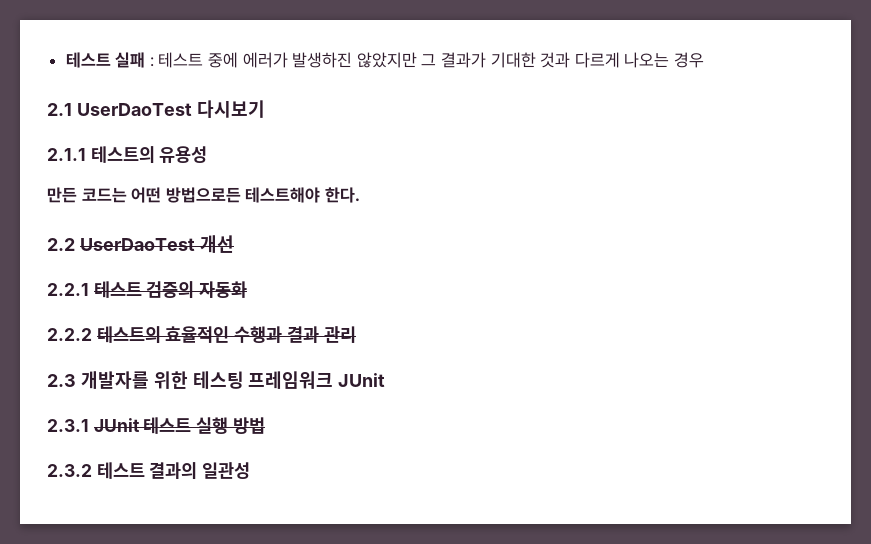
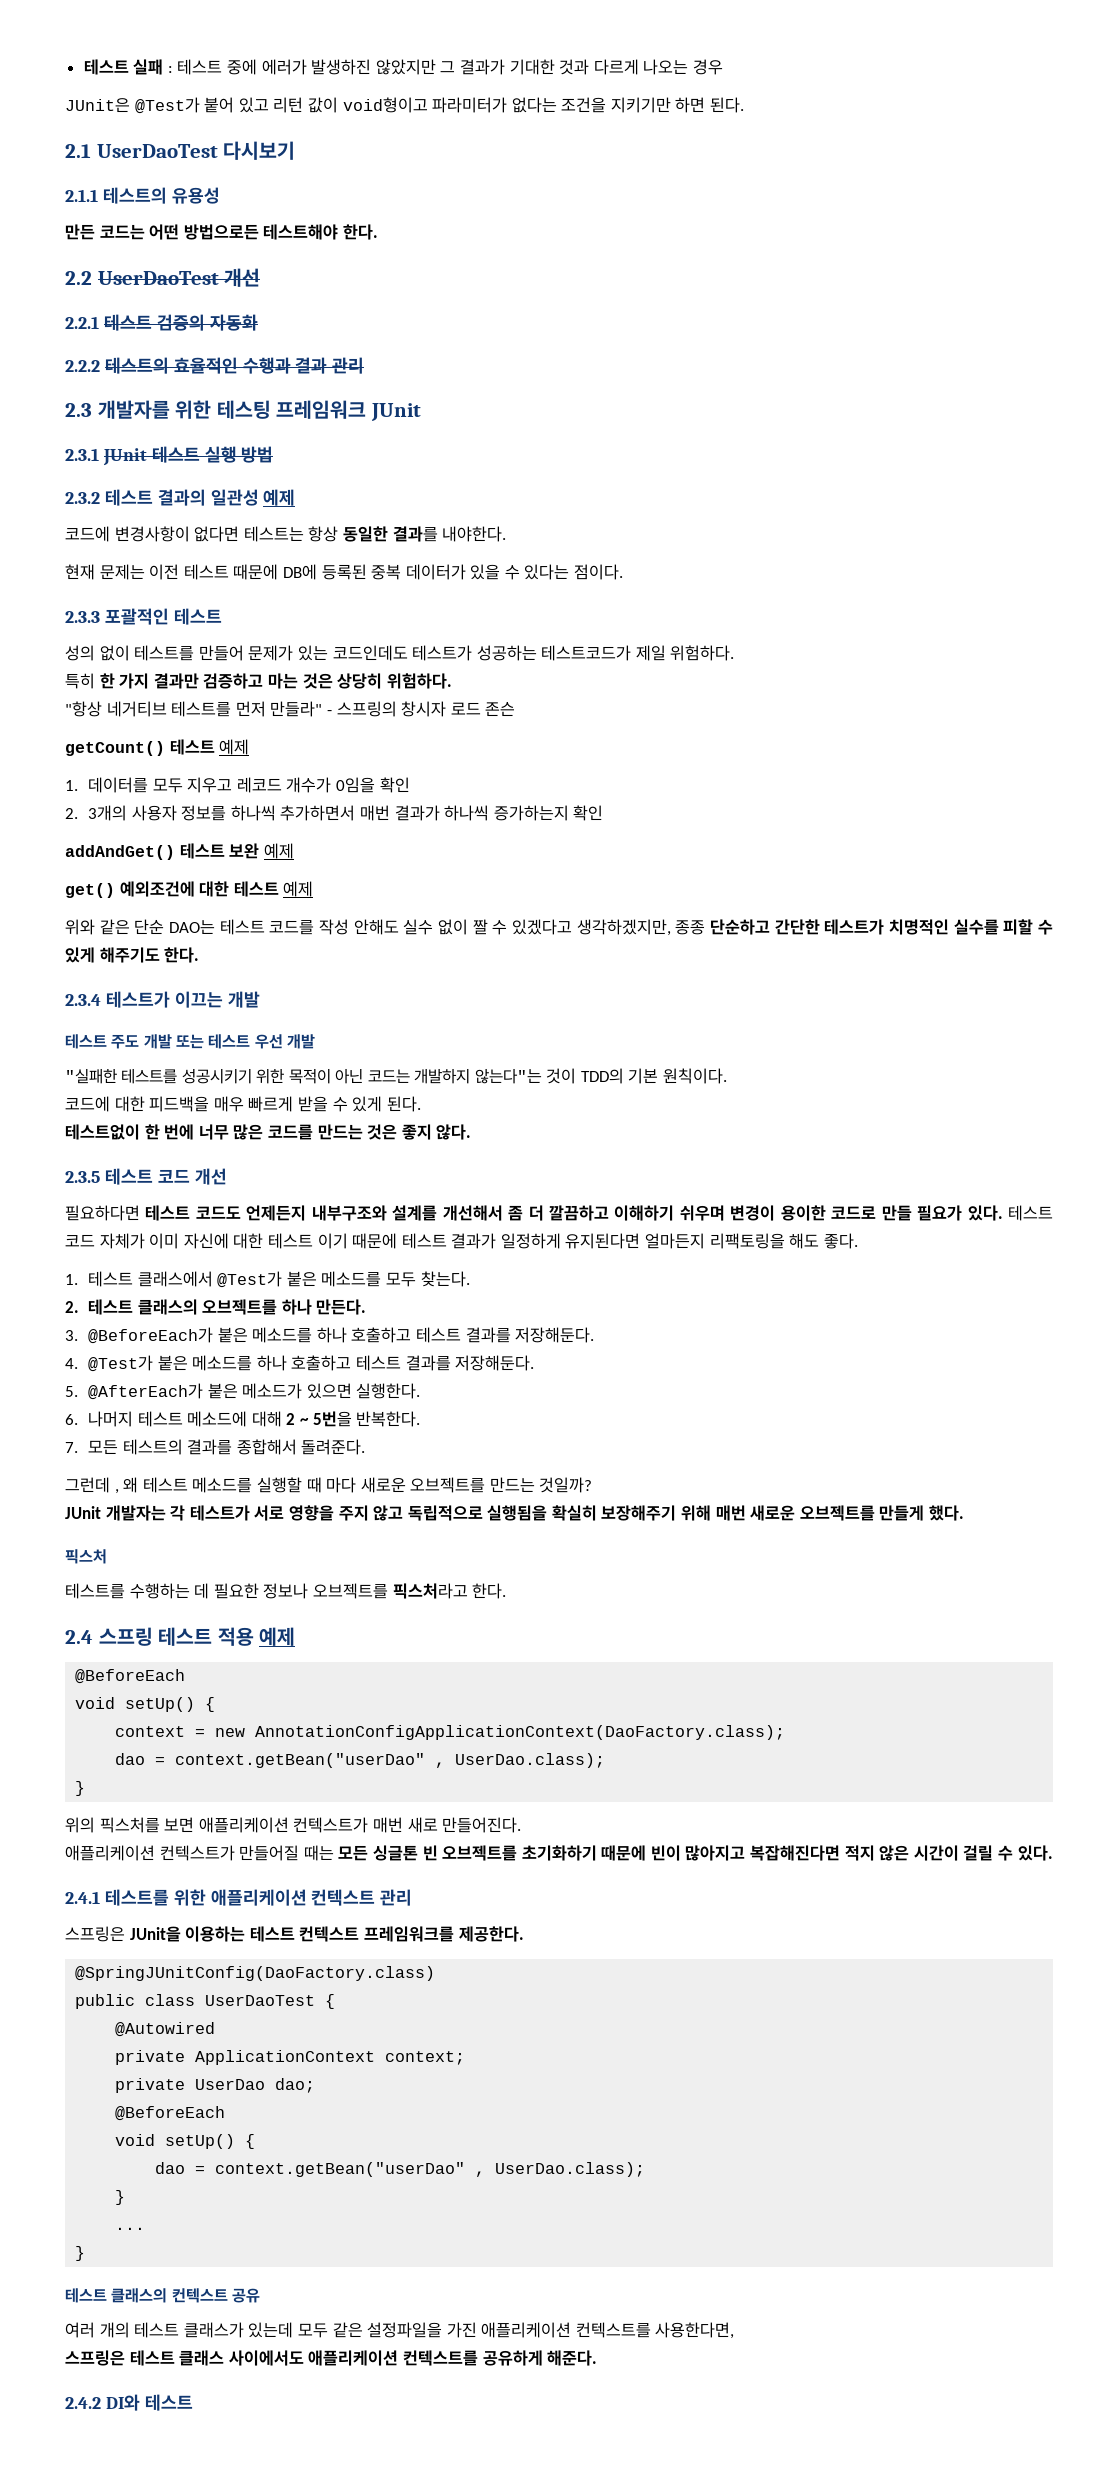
+ JUnit은 @Test가 붙어 있고 리턴 값이 void형이고 파라미터가 없다는 조건을 지키기만 하면 된다.
- 2.3.2 테스트 결과의 일관성
+ 2.3.2 테스트 결과의 일관성 예제
+ 코드에 변경사항이 없다면 테스트는 항상 동일한 결과를 내야한다.
+ 현재 문제는 이전 테스트 때문에 DB에 등록된 중복 데이터가 있을 수 있다는 점이다.
+ 2.3.3 포괄적인 테스트
+ 성의 없이 테스트를 만들어 문제가 있는 코드인데도 테스트가 성공하는 테스트코드가 제일 위험하다.
+ 특히 한 가지 결과만 검증하고 마는 것은 상당히 위험하다.
+ "항상 네거티브 테스트를 먼저 만들라" - 스프링의 창시자 로드 존슨
+ getCount() 테스트 예제
+ 1. 데이터를 모두 지우고 레코드 개수가 0임을 확인
+ 2. 3개의 사용자 정보를 하나씩 추가하면서 매번 결과가 하나씩 증가하는지 확인
+ addAndGet() 테스트 보완 예제
+ get() 예외조건에 대한 테스트 예제
+ 위와 같은 단순 DAO는 테스트 코드를 작성 안해도 실수 없이 짤 수 있겠다고 생각하겠지만, 종종 단순하고 간단한 테스트가 치명적인 실수를 피할 수 있게 해주기도 한다.
+ 2.3.4 테스트가 이끄는 개발
+ 테스트 주도 개발 또는 테스트 우선 개발
+ "실패한 테스트를 성공시키기 위한 목적이 아닌 코드는 개발하지 않는다"는 것이 TDD의 기본 원칙이다.
+ 코드에 대한 피드백을 매우 빠르게 받을 수 있게 된다.
+ 테스트없이 한 번에 너무 많은 코드를 만드는 것은 좋지 않다.
+ 2.3.5 테스트 코드 개선
+ 필요하다면 테스트 코드도 언제든지 내부구조와 설계를 개선해서 좀 더 깔끔하고 이해하기 쉬우며 변경이 용이한 코드로 만들 필요가 있다. 테스트 코드 자체가 이미 자신에 대한 테스트 이기 때문에 테스트 결과가 일정하게 유지된다면 얼마든지 리팩토링을 해도 좋다.
+ 1. 테스트 클래스에서 @Test가 붙은 메소드를 모두 찾는다.
+ 2. 테스트 클래스의 오브젝트를 하나 만든다.
+ 3. @BeforeEach가 붙은 메소드를 하나 호출하고 테스트 결과를 저장해둔다.
+ 4. @Test가 붙은 메소드를 하나 호출하고 테스트 결과를 저장해둔다.
+ 5. @AfterEach가 붙은 메소드가 있으면 실행한다.
+ 6. 나머지 테스트 메소드에 대해 2 ~ 5번을 반복한다.
+ 7. 모든 테스트의 결과를 종합해서 돌려준다.
+ 그런데 , 왜 테스트 메소드를 실행할 때 마다 새로운 오브젝트를 만드는 것일까?
+ JUnit 개발자는 각 테스트가 서로 영향을 주지 않고 독립적으로 실행됨을 확실히 보장해주기 위해 매번 새로운 오브젝트를 만들게 했다.
+ 픽스처
+ 테스트를 수행하는 데 필요한 정보나 오브젝트를 픽스처라고 한다.
+ 2.4 스프링 테스트 적용 예제
+ @BeforeEach
+ void setUp() {
+ context = new AnnotationConfigApplicationContext(DaoFactory.class);
+ dao = context.getBean("userDao" , UserDao.class);
+ }
+ 위의 픽스처를 보면 애플리케이션 컨텍스트가 매번 새로 만들어진다.
+ 애플리케이션 컨텍스트가 만들어질 때는 모든 싱글톤 빈 오브젝트를 초기화하기 때문에 빈이 많아지고 복잡해진다면 적지 않은 시간이 걸릴 수 있다.
+ 2.4.1 테스트를 위한 애플리케이션 컨텍스트 관리
+ 스프링은 JUnit을 이용하는 테스트 컨텍스트 프레임워크를 제공한다.
+ @SpringJUnitConfig(DaoFactory.class)
+ public class UserDaoTest {
+ @Autowired
+ private ApplicationContext context;
+ private UserDao dao;
+ @BeforeEach
+ void setUp() {
+ dao = context.getBean("userDao" , UserDao.class);
+ }
+ ...
+ }
+ 테스트 클래스의 컨텍스트 공유
+ 여러 개의 테스트 클래스가 있는데 모두 같은 설정파일을 가진 애플리케이션 컨텍스트를 사용한다면,
+ 스프링은 테스트 클래스 사이에서도 애플리케이션 컨텍스트를 공유하게 해준다.
+ 2.4.2 DI와 테스트

